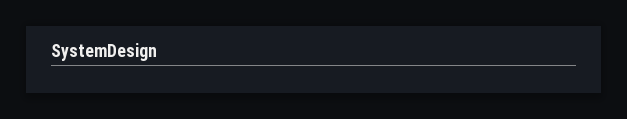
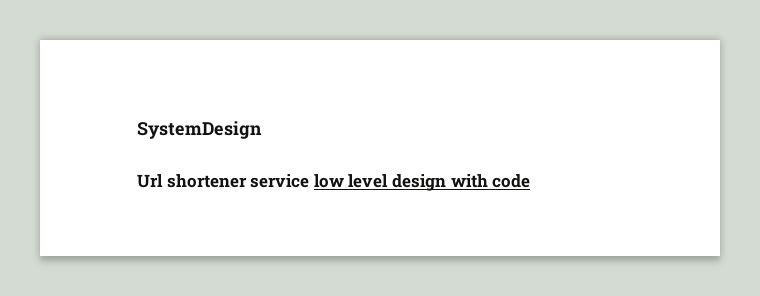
+ Url shortener service low level design with code

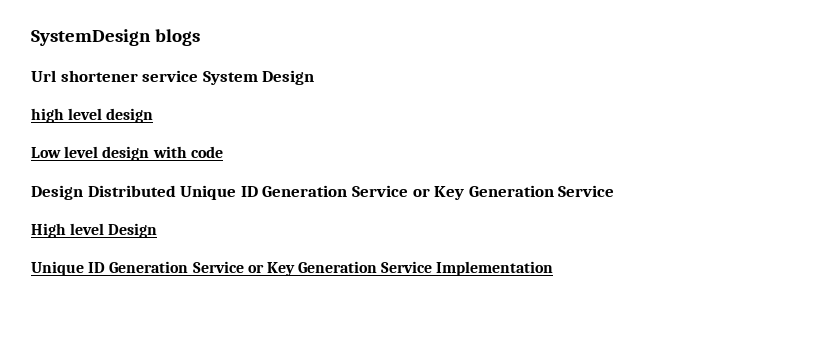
- SystemDesign
+ SystemDesign blogs
- Url shortener service low level design with code
+ Url shortener service System Design
+ high level design
+ Low level design with code
+ Design Distributed Unique ID Generation Service or Key Generation Service
+ High level Design
+ Unique ID Generation Service or Key Generation Service Implementation

